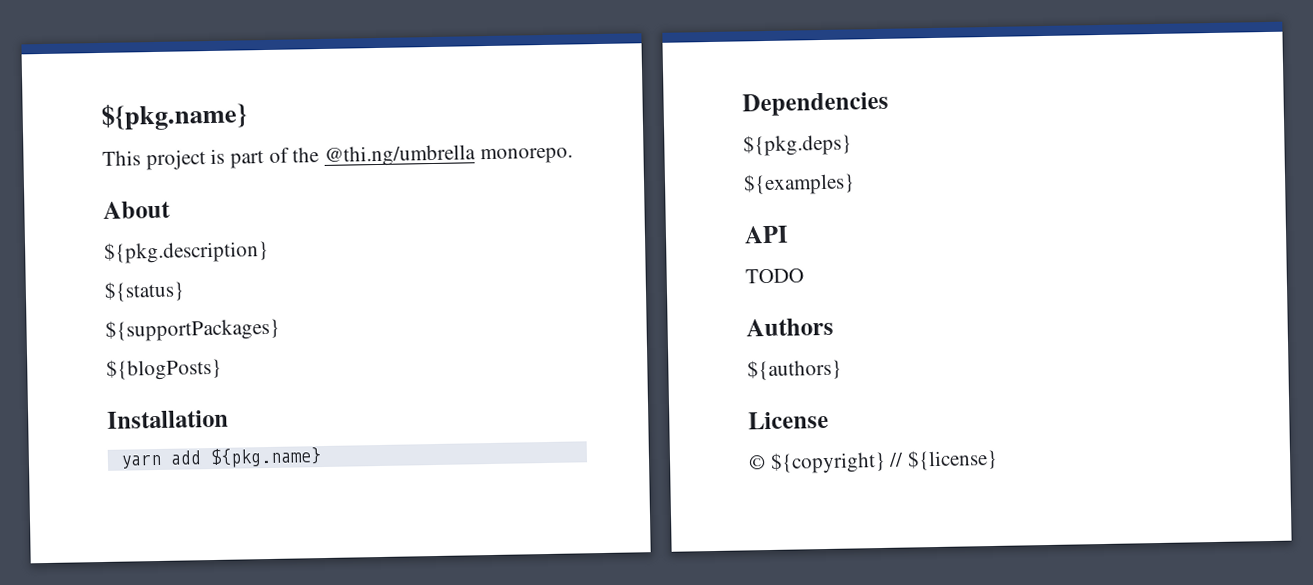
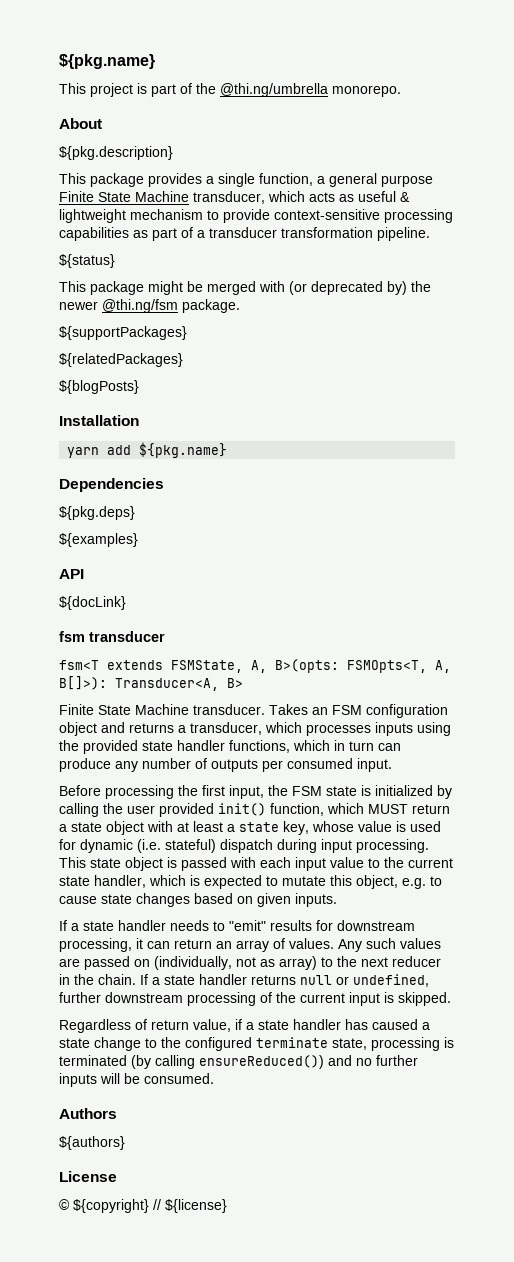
+ This package provides a single function, a general purpose Finite State Machine transducer, which acts as useful & lightweight mechanism to provide context-sensitive processing capabilities as part of a transducer transformation pipeline.
  ${status}
+ This package might be merged with (or deprecated by) the newer @thi.ng/fsm package.
+ ${relatedPackages}
- TODO
+ ${docLink}
+ fsm transducer
+ fsm<T extends FSMState, A, B>(opts: FSMOpts<T, A, B[]>): Transducer<A, B>
+ Finite State Machine transducer. Takes an FSM configuration object and returns a transducer, which processes inputs using the provided state handler functions, which in turn can produce any number of outputs per consumed input.
+ Before processing the first input, the FSM state is initialized by calling the user provided init() function, which MUST return a state object with at least a state key, whose value is used for dynamic (i.e. stateful) dispatch during input processing. This state object is passed with each input value to the current state handler, which is expected to mutate this object, e.g. to cause state changes based on given inputs.
+ If a state handler needs to "emit" results for downstream processing, it can return an array of values. Any such values are passed on (individually, not as array) to the next reducer in the chain. If a state handler returns null or undefined, further downstream processing of the current input is skipped.
+ Regardless of return value, if a state handler has caused a state change to the configured terminate state, processing is terminated (by calling ensureReduced()) and no further inputs will be consumed.

